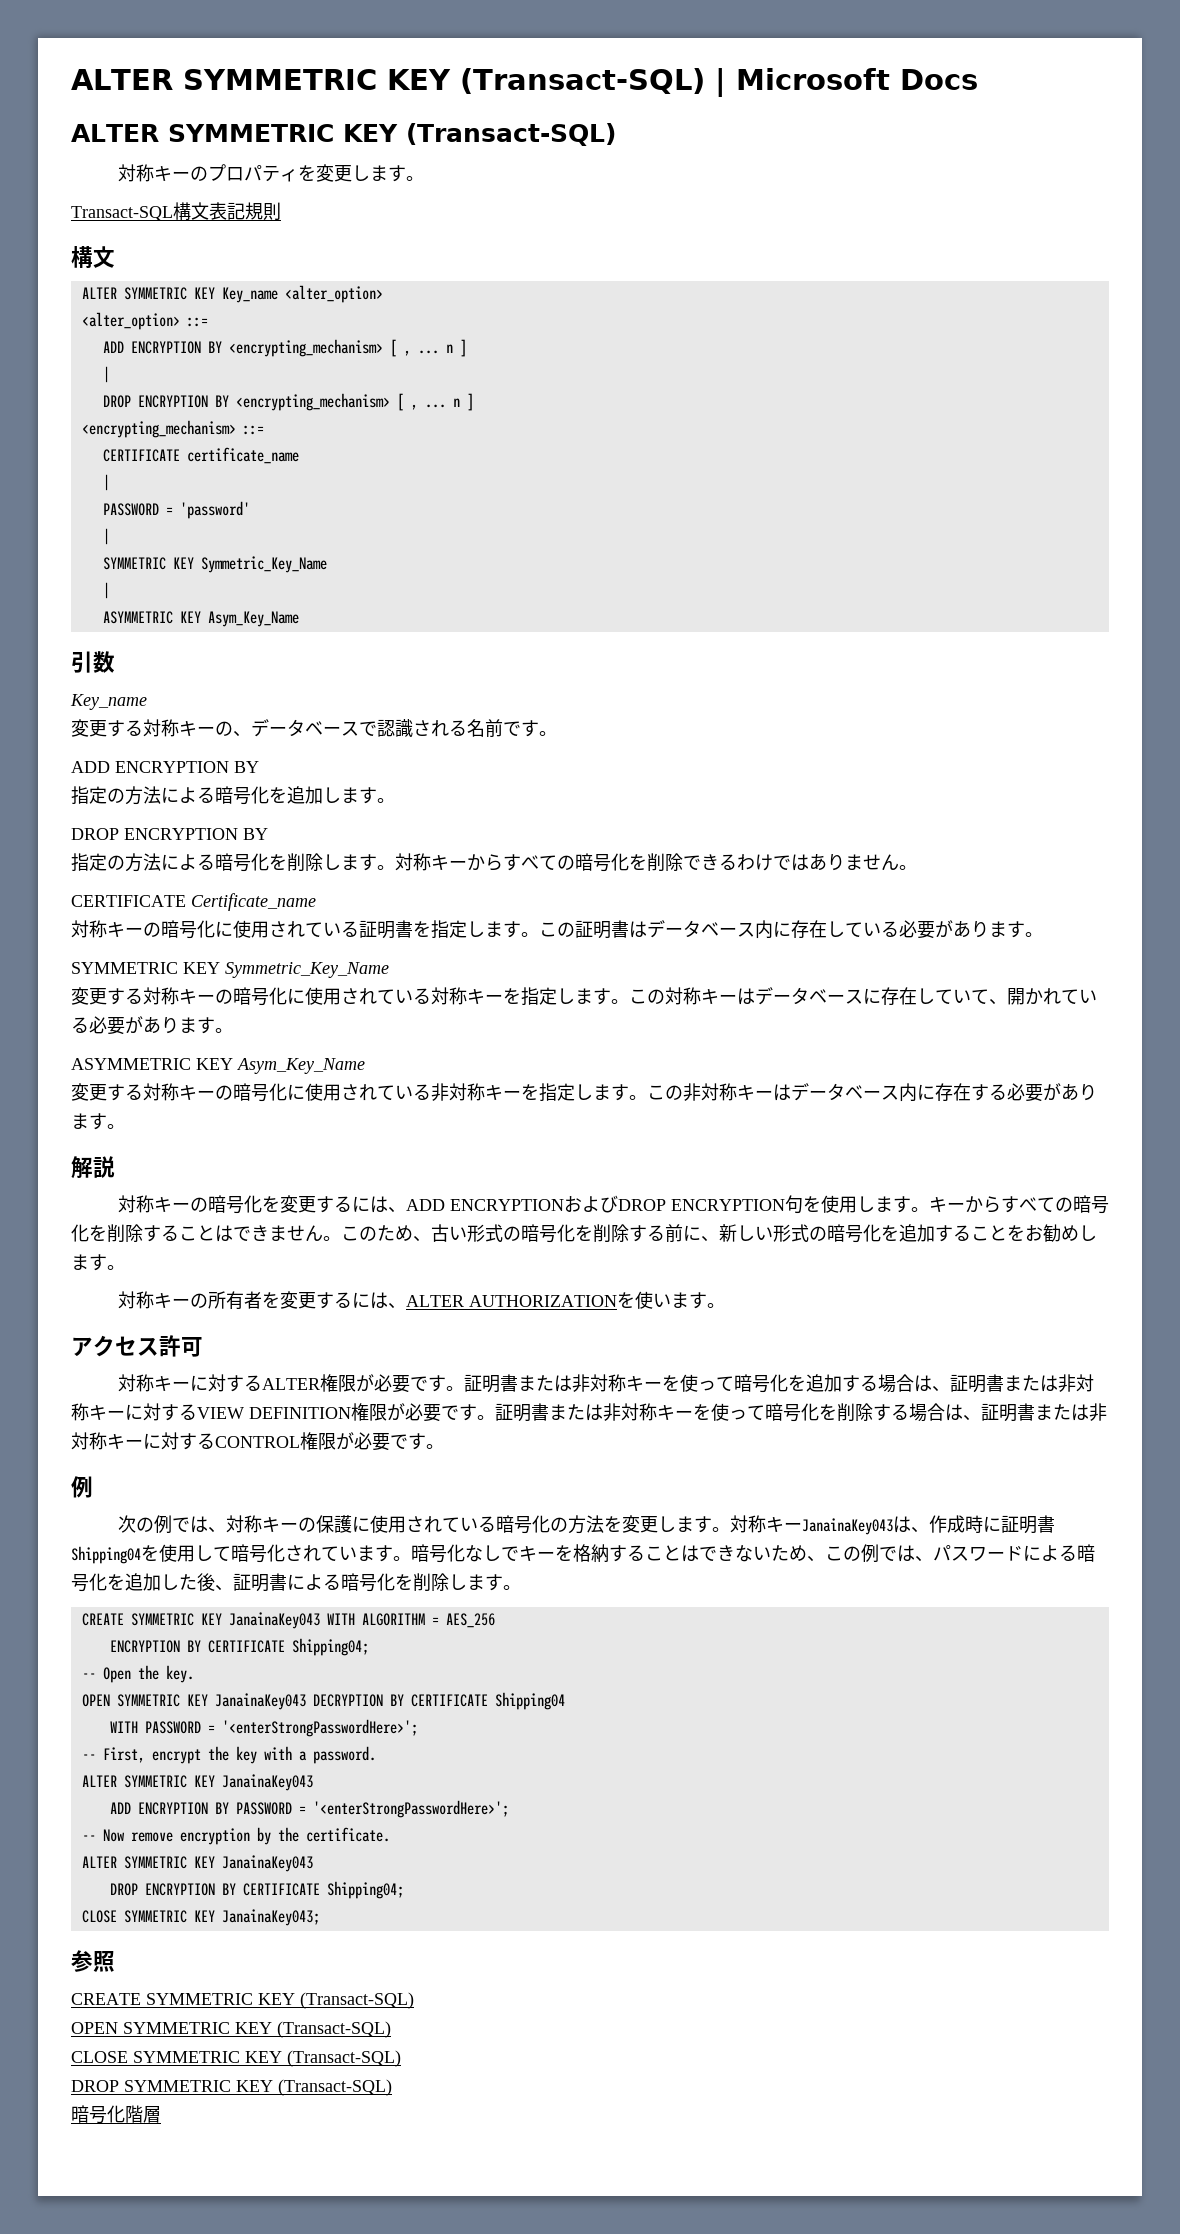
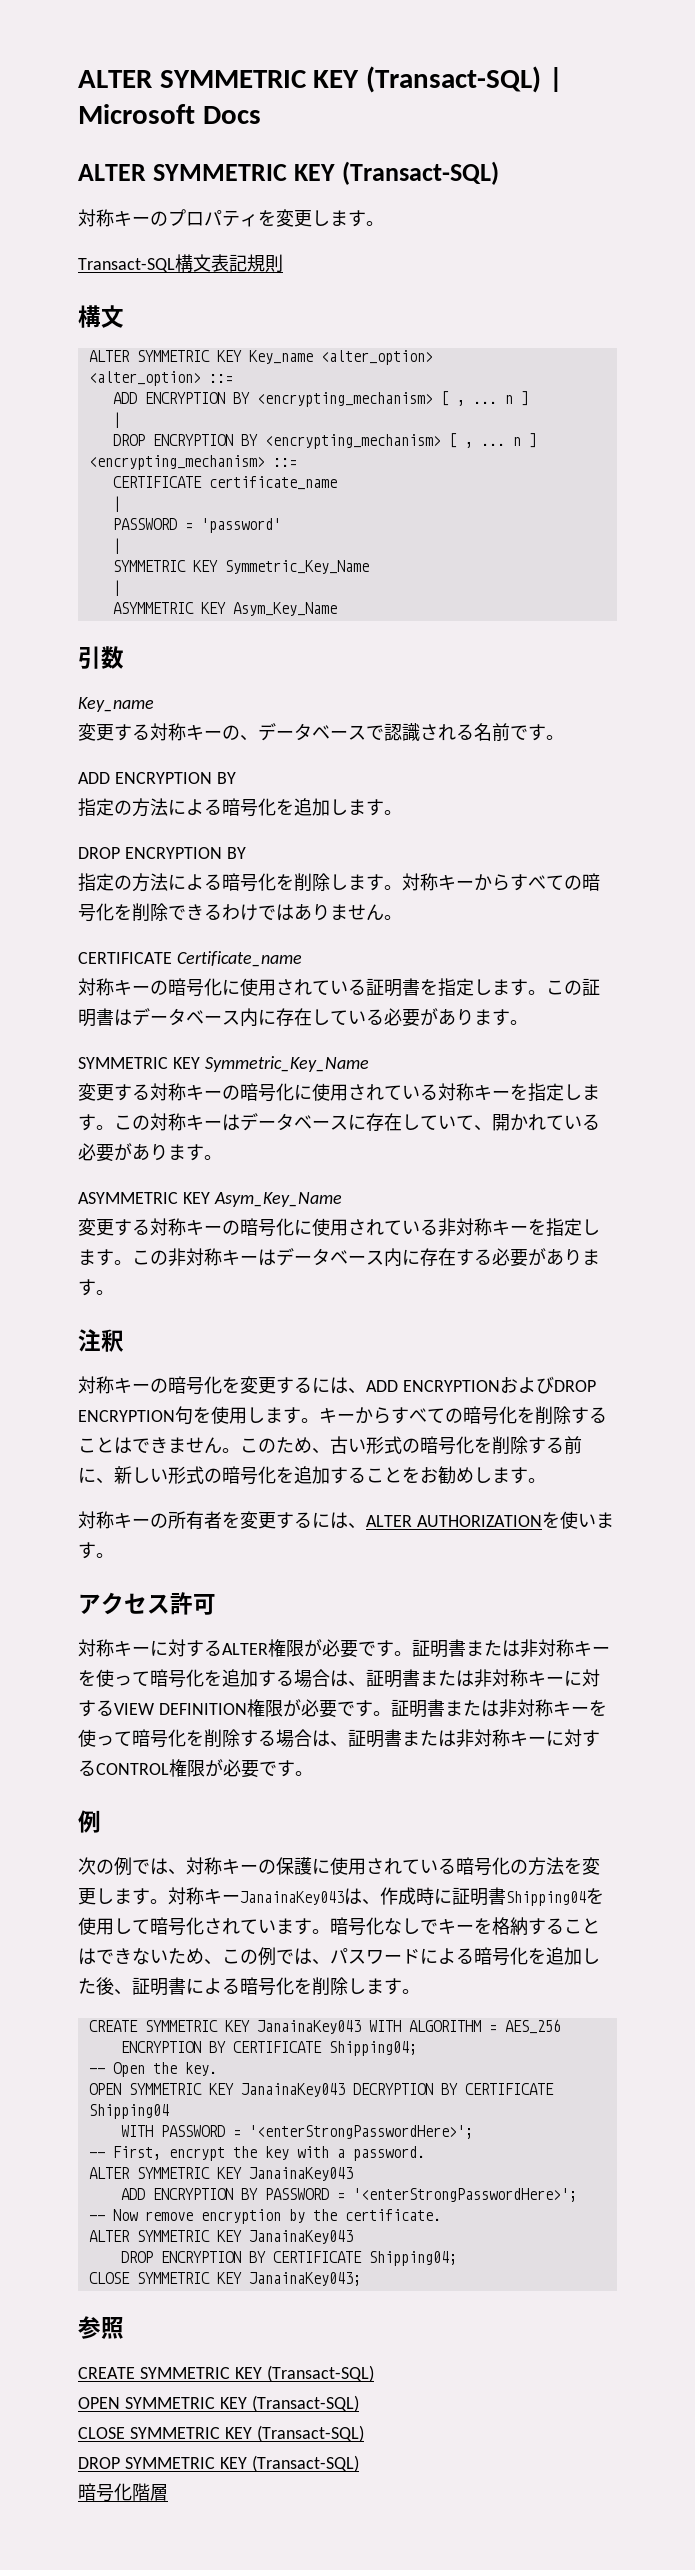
- 解説
+ 注釈

